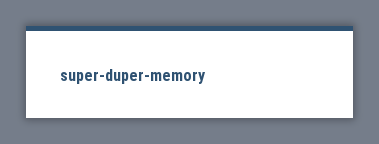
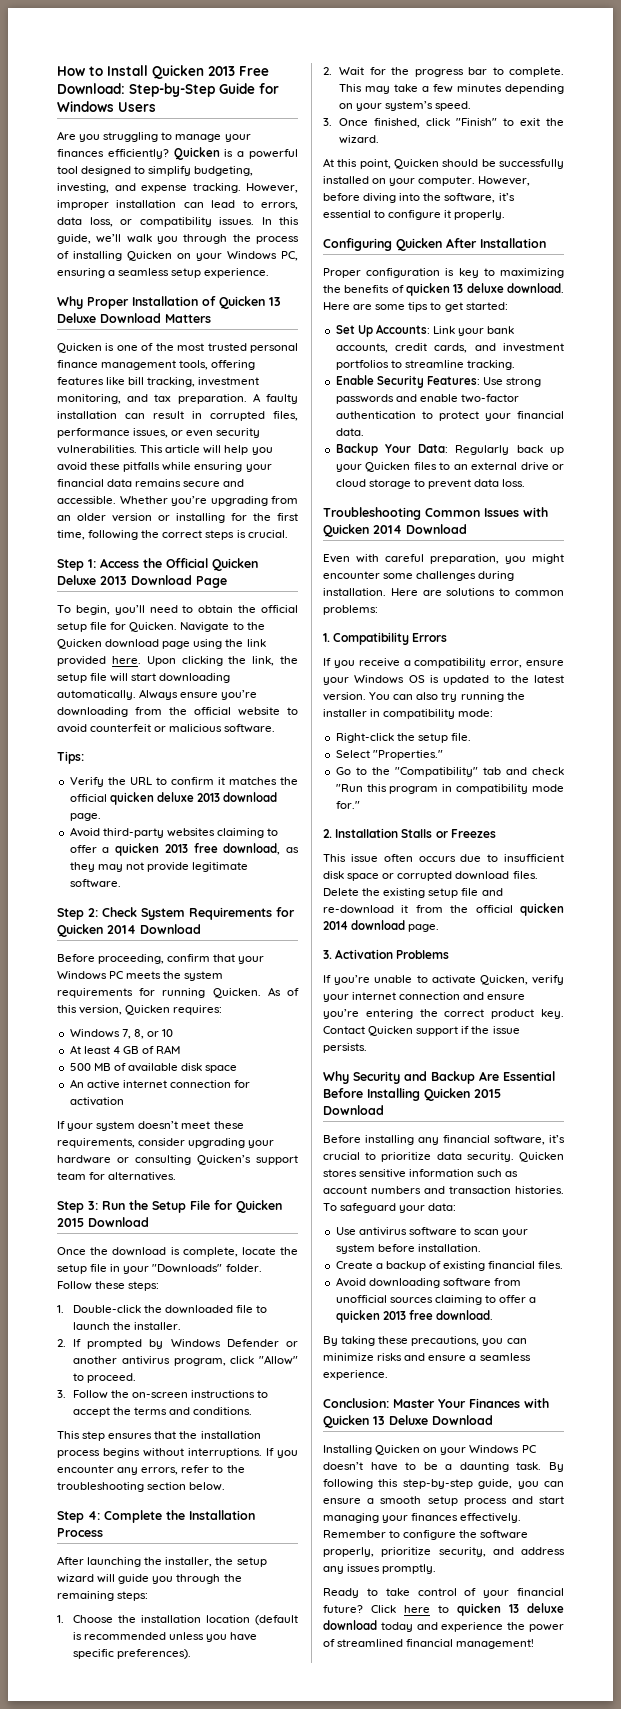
- super-duper-memory
+ How to Install Quicken 2013 Free Download: Step-by-Step Guide for Windows Users
+ Are you struggling to manage your finances efficiently? Quicken is a powerful tool designed to simplify budgeting, investing, and expense tracking. However, improper installation can lead to errors, data loss, or compatibility issues. In this guide, we’ll walk you through the process of installing Quicken on your Windows PC, ensuring a seamless setup experience.
+ Why Proper Installation of Quicken 13 Deluxe Download Matters
+ Quicken is one of the most trusted personal finance management tools, offering features like bill tracking, investment monitoring, and tax preparation. A faulty installation can result in corrupted files, performance issues, or even security vulnerabilities. This article will help you avoid these pitfalls while ensuring your financial data remains secure and accessible. Whether you’re upgrading from an older version or installing for the first time, following the correct steps is crucial.
+ Step 1: Access the Official Quicken Deluxe 2013 Download Page
+ To begin, you’ll need to obtain the official setup file for Quicken. Navigate to the Quicken download page using the link provided here. Upon clicking the link, the setup file will start downloading automatically. Always ensure you’re downloading from the official website to avoid counterfeit or malicious software.
+ Tips:
+ Verify the URL to confirm it matches the official quicken deluxe 2013 download page.
+ Avoid third-party websites claiming to offer a quicken 2013 free download, as they may not provide legitimate software.
+ Step 2: Check System Requirements for Quicken 2014 Download
+ Before proceeding, confirm that your Windows PC meets the system requirements for running Quicken. As of this version, Quicken requires:
+ Windows 7, 8, or 10
+ At least 4 GB of RAM
+ 500 MB of available disk space
+ An active internet connection for activation
+ If your system doesn’t meet these requirements, consider upgrading your hardware or consulting Quicken’s support team for alternatives.
+ Step 3: Run the Setup File for Quicken 2015 Download
+ Once the download is complete, locate the setup file in your "Downloads" folder. Follow these steps:
+ 1. Double-click the downloaded file to launch the installer.
+ 2. If prompted by Windows Defender or another antivirus program, click "Allow" to proceed.
+ 3. Follow the on-screen instructions to accept the terms and conditions.
+ This step ensures that the installation process begins without interruptions. If you encounter any errors, refer to the troubleshooting section below.
+ Step 4: Complete the Installation Process
+ After launching the installer, the setup wizard will guide you through the remaining steps:
+ 1. Choose the installation location (default is recommended unless you have specific preferences).
+ 2. Wait for the progress bar to complete. This may take a few minutes depending on your system’s speed.
+ 3. Once finished, click "Finish" to exit the wizard.
+ At this point, Quicken should be successfully installed on your computer. However, before diving into the software, it’s essential to configure it properly.
+ Configuring Quicken After Installation
+ Proper configuration is key to maximizing the benefits of quicken 13 deluxe download. Here are some tips to get started:
+ Set Up Accounts: Link your bank accounts, credit cards, and investment portfolios to streamline tracking.
+ Enable Security Features: Use strong passwords and enable two-factor authentication to protect your financial data.
+ Backup Your Data: Regularly back up your Quicken files to an external drive or cloud storage to prevent data loss.
+ Troubleshooting Common Issues with Quicken 2014 Download
+ Even with careful preparation, you might encounter some challenges during installation. Here are solutions to common problems:
+ 1. Compatibility Errors
+ If you receive a compatibility error, ensure your Windows OS is updated to the latest version. You can also try running the installer in compatibility mode:
+ Right-click the setup file.
+ Select "Properties."
+ Go to the "Compatibility" tab and check "Run this program in compatibility mode for."
+ 2. Installation Stalls or Freezes
+ This issue often occurs due to insufficient disk space or corrupted download files. Delete the existing setup file and re-download it from the official quicken 2014 download page.
+ 3. Activation Problems
+ If you’re unable to activate Quicken, verify your internet connection and ensure you’re entering the correct product key. Contact Quicken support if the issue persists.
+ Why Security and Backup Are Essential Before Installing Quicken 2015 Download
+ Before installing any financial software, it’s crucial to prioritize data security. Quicken stores sensitive information such as account numbers and transaction histories. To safeguard your data:
+ Use antivirus software to scan your system before installation.
+ Create a backup of existing financial files.
+ Avoid downloading software from unofficial sources claiming to offer a quicken 2013 free download.
+ By taking these precautions, you can minimize risks and ensure a seamless experience.
+ Conclusion: Master Your Finances with Quicken 13 Deluxe Download
+ Installing Quicken on your Windows PC doesn’t have to be a daunting task. By following this step-by-step guide, you can ensure a smooth setup process and start managing your finances effectively. Remember to configure the software properly, prioritize security, and address any issues promptly.
+ Ready to take control of your financial future? Click here to quicken 13 deluxe download today and experience the power of streamlined financial management!

